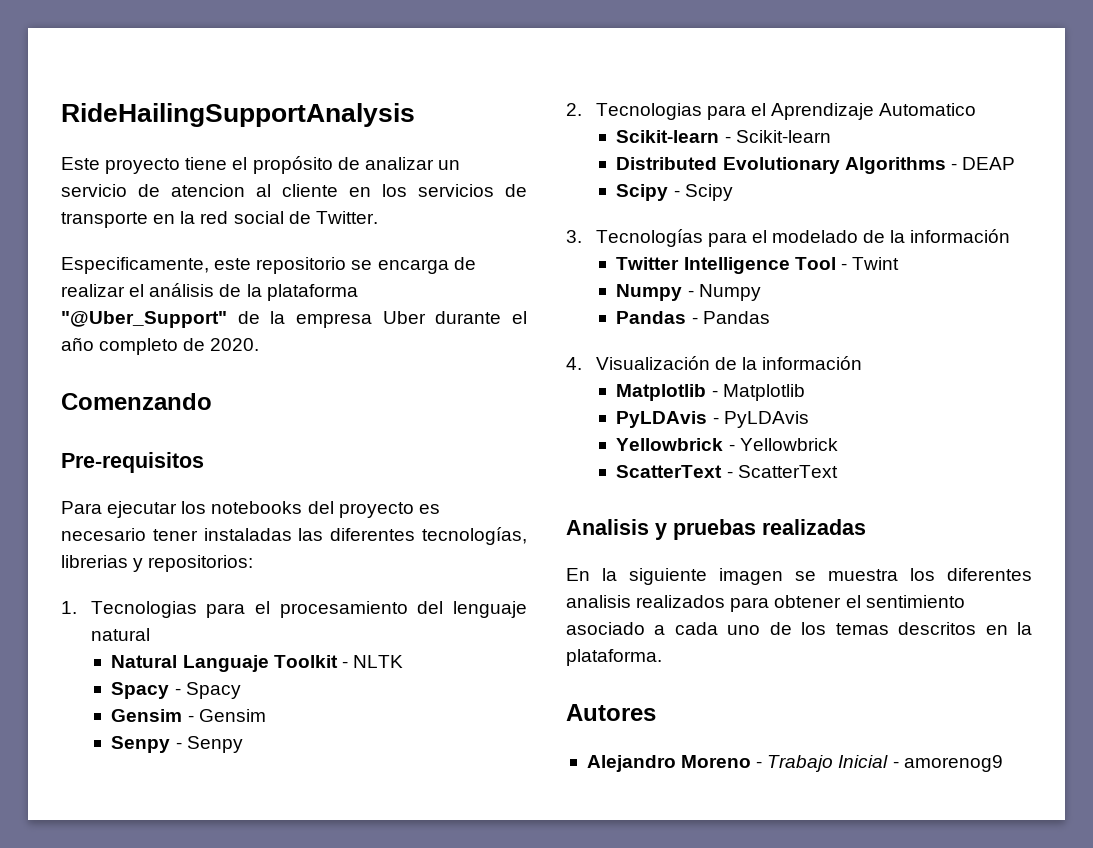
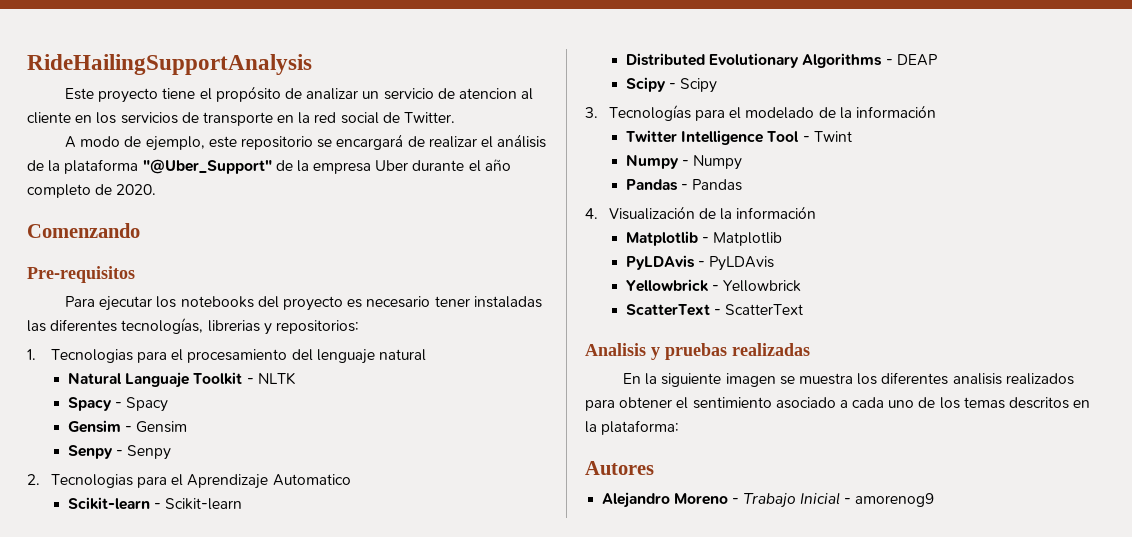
- Especificamente, este repositorio se encarga de realizar el análisis de la plataforma "@Uber_Support" de la empresa Uber durante el año completo de 2020.
+ A modo de ejemplo, este repositorio se encargará de realizar el análisis de la plataforma "@Uber_Support" de la empresa Uber durante el año completo de 2020.
- En la siguiente imagen se muestra los diferentes analisis realizados para obtener el sentimiento asociado a cada uno de los temas descritos en la plataforma.
+ En la siguiente imagen se muestra los diferentes analisis realizados para obtener el sentimiento asociado a cada uno de los temas descritos en la plataforma:

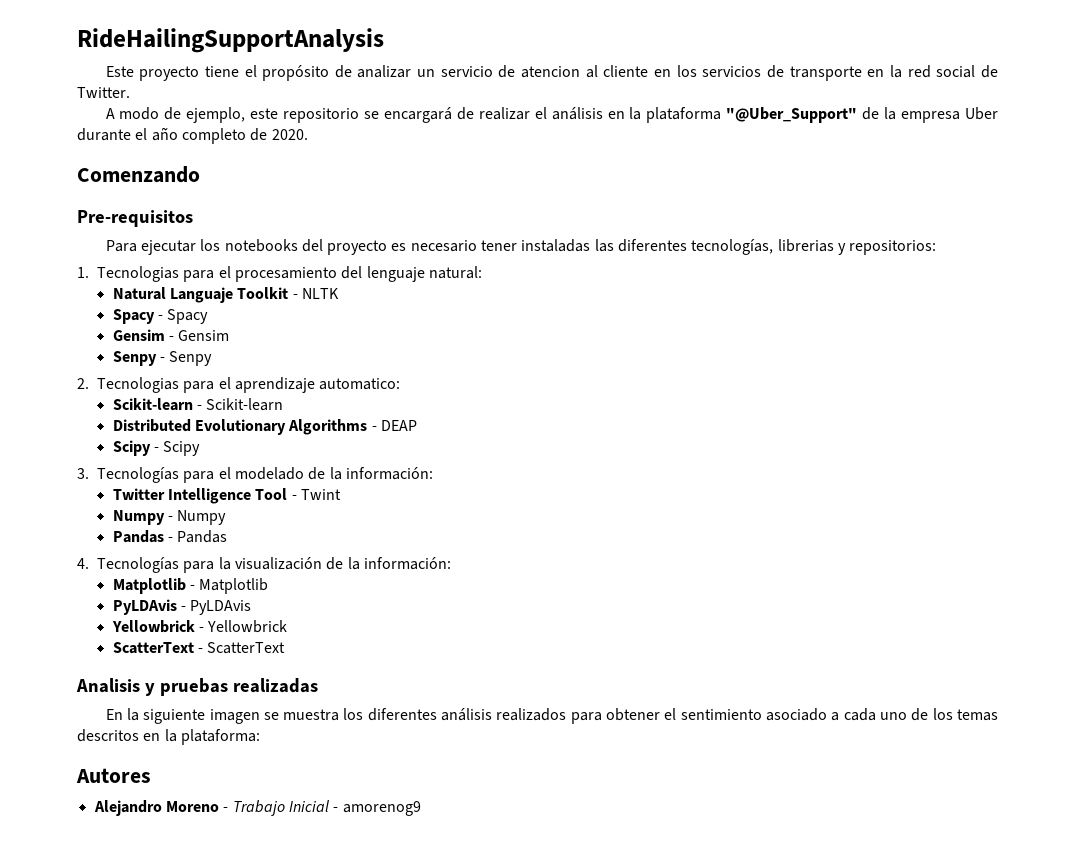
- A modo de ejemplo, este repositorio se encargará de realizar el análisis de la plataforma "@Uber_Support" de la empresa Uber durante el año completo de 2020.
+ A modo de ejemplo, este repositorio se encargará de realizar el análisis en la plataforma "@Uber_Support" de la empresa Uber durante el año completo de 2020.
- 1. Tecnologias para el procesamiento del lenguaje natural
+ 1. Tecnologias para el procesamiento del lenguaje natural:
- 2. Tecnologias para el Aprendizaje Automatico
+ 2. Tecnologias para el aprendizaje automatico:
- 3. Tecnologías para el modelado de la información
+ 3. Tecnologías para el modelado de la información:
- 4. Visualización de la información
+ 4. Tecnologías para la visualización de la información:
- En la siguiente imagen se muestra los diferentes analisis realizados para obtener el sentimiento asociado a cada uno de los temas descritos en la plataforma:
+ En la siguiente imagen se muestra los diferentes análisis realizados para obtener el sentimiento asociado a cada uno de los temas descritos en la plataforma:

